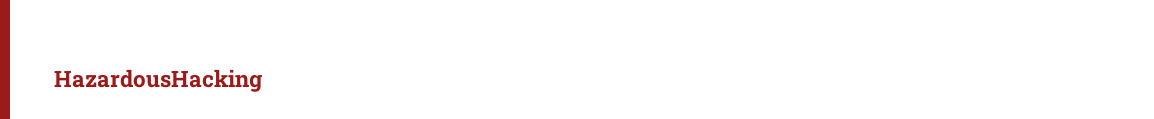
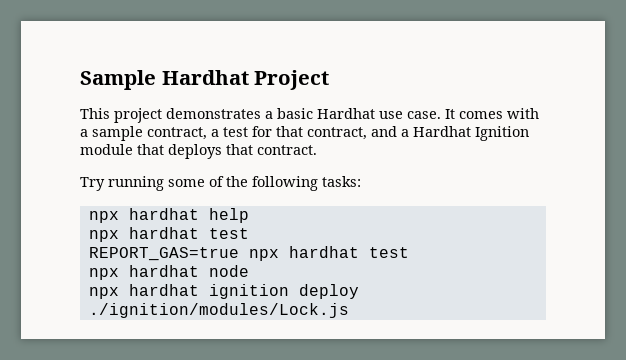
- HazardousHacking
+ Sample Hardhat Project
+ This project demonstrates a basic Hardhat use case. It comes with a sample contract, a test for that contract, and a Hardhat Ignition module that deploys that contract.
+ Try running some of the following tasks:
+ npx hardhat help
+ npx hardhat test
+ REPORT_GAS=true npx hardhat test
+ npx hardhat node
+ npx hardhat ignition deploy ./ignition/modules/Lock.js

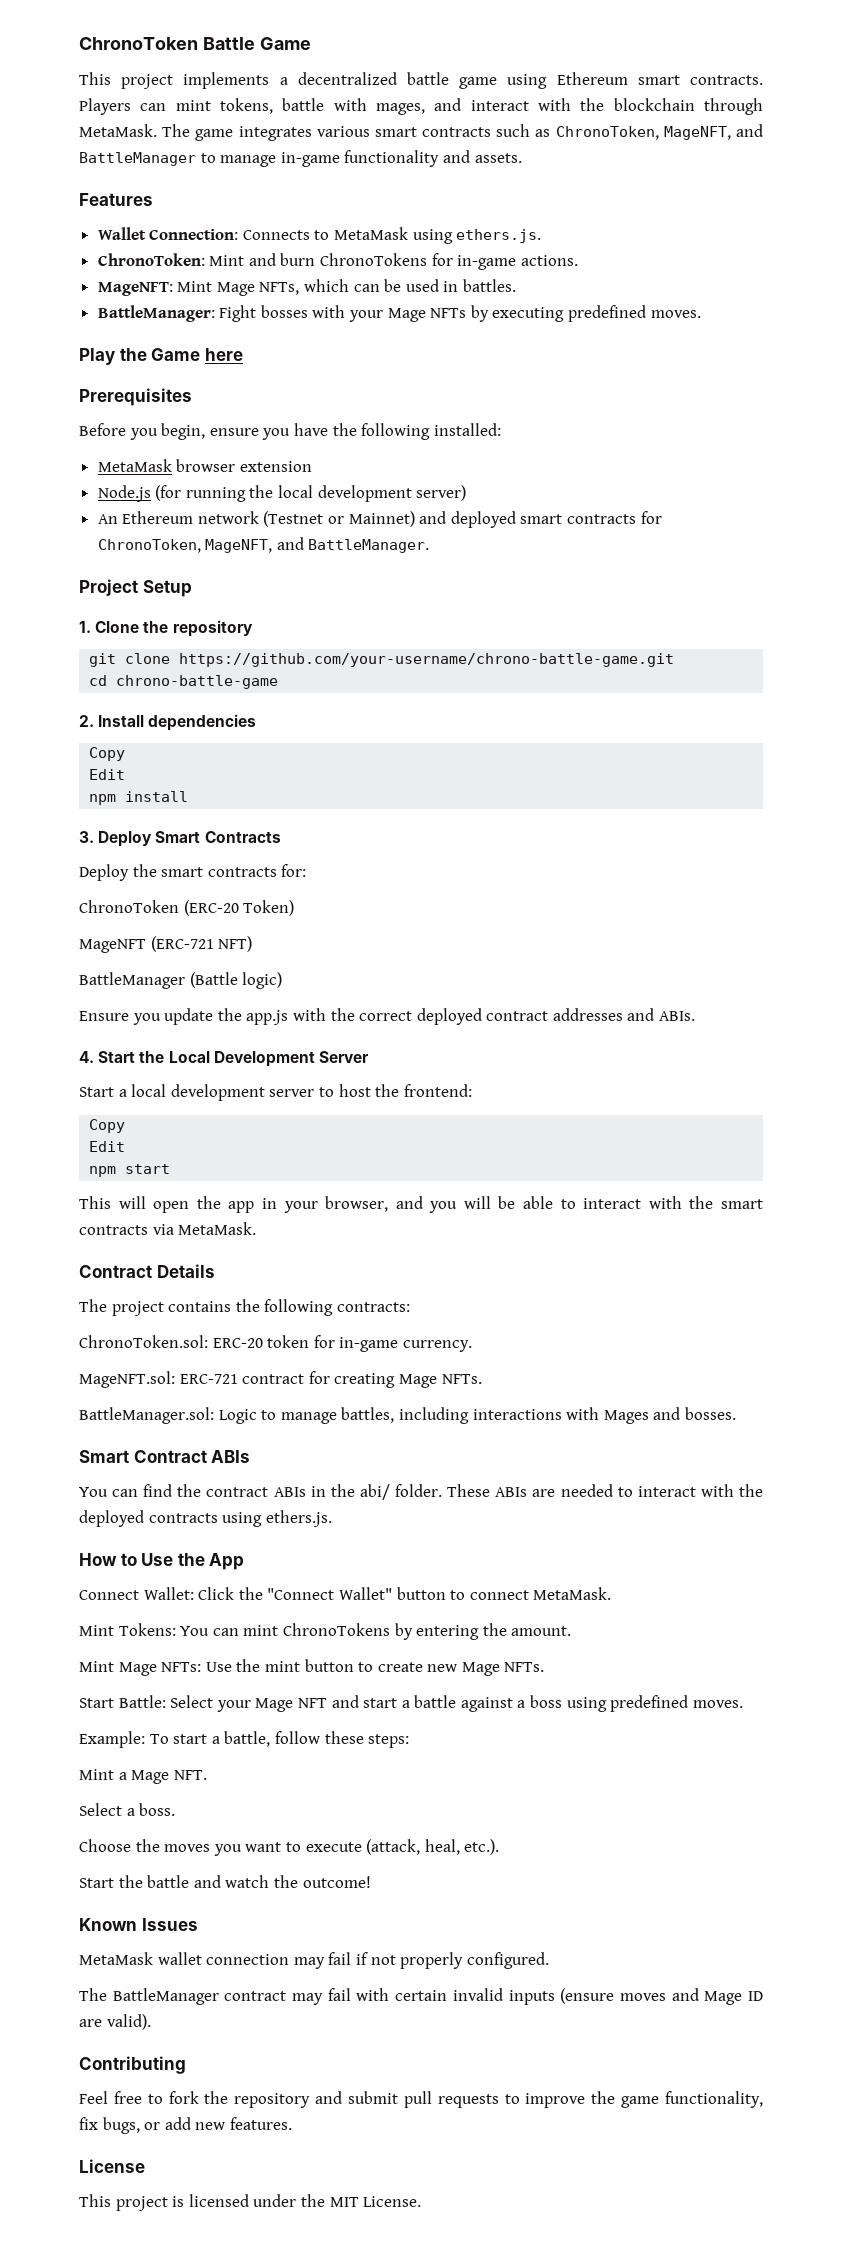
- Sample Hardhat Project
- This project demonstrates a basic Hardhat use case. It comes with a sample contract, a test for that contract, and a Hardhat Ignition module that deploys that contract.
- Try running some of the following tasks:
- npx hardhat help
- npx hardhat test
- REPORT_GAS=true npx hardhat test
- npx hardhat node
- npx hardhat ignition deploy ./ignition/modules/Lock.js
+ ChronoToken Battle Game
+ This project implements a decentralized battle game using Ethereum smart contracts. Players can mint tokens, battle with mages, and interact with the blockchain through MetaMask. The game integrates various smart contracts such as ChronoToken, MageNFT, and BattleManager to manage in-game functionality and assets.
+ Features
+ Wallet Connection: Connects to MetaMask using ethers.js.
+ ChronoToken: Mint and burn ChronoTokens for in-game actions.
+ MageNFT: Mint Mage NFTs, which can be used in battles.
+ BattleManager: Fight bosses with your Mage NFTs by executing predefined moves.
+ Play the Game here
+ Prerequisites
+ Before you begin, ensure you have the following installed:
+ MetaMask browser extension
+ Node.js (for running the local development server)
+ An Ethereum network (Testnet or Mainnet) and deployed smart contracts for ChronoToken, MageNFT, and BattleManager.
+ Project Setup
+ 1. Clone the repository
+ git clone https://github.com/your-username/chrono-battle-game.git
+ cd chrono-battle-game
+ 2. Install dependencies
+ Copy
+ Edit
+ npm install
+ 3. Deploy Smart Contracts
+ Deploy the smart contracts for:
+ ChronoToken (ERC-20 Token)
+ MageNFT (ERC-721 NFT)
+ BattleManager (Battle logic)
+ Ensure you update the app.js with the correct deployed contract addresses and ABIs.
+ 4. Start the Local Development Server
+ Start a local development server to host the frontend:
+ Copy
+ Edit
+ npm start
+ This will open the app in your browser, and you will be able to interact with the smart contracts via MetaMask.
+ Contract Details
+ The project contains the following contracts:
+ ChronoToken.sol: ERC-20 token for in-game currency.
+ MageNFT.sol: ERC-721 contract for creating Mage NFTs.
+ BattleManager.sol: Logic to manage battles, including interactions with Mages and bosses.
+ Smart Contract ABIs
+ You can find the contract ABIs in the abi/ folder. These ABIs are needed to interact with the deployed contracts using ethers.js.
+ How to Use the App
+ Connect Wallet: Click the "Connect Wallet" button to connect MetaMask.
+ Mint Tokens: You can mint ChronoTokens by entering the amount.
+ Mint Mage NFTs: Use the mint button to create new Mage NFTs.
+ Start Battle: Select your Mage NFT and start a battle against a boss using predefined moves.
+ Example: To start a battle, follow these steps:
+ Mint a Mage NFT.
+ Select a boss.
+ Choose the moves you want to execute (attack, heal, etc.).
+ Start the battle and watch the outcome!
+ Known Issues
+ MetaMask wallet connection may fail if not properly configured.
+ The BattleManager contract may fail with certain invalid inputs (ensure moves and Mage ID are valid).
+ Contributing
+ Feel free to fork the repository and submit pull requests to improve the game functionality, fix bugs, or add new features.
+ License
+ This project is licensed under the MIT License.

